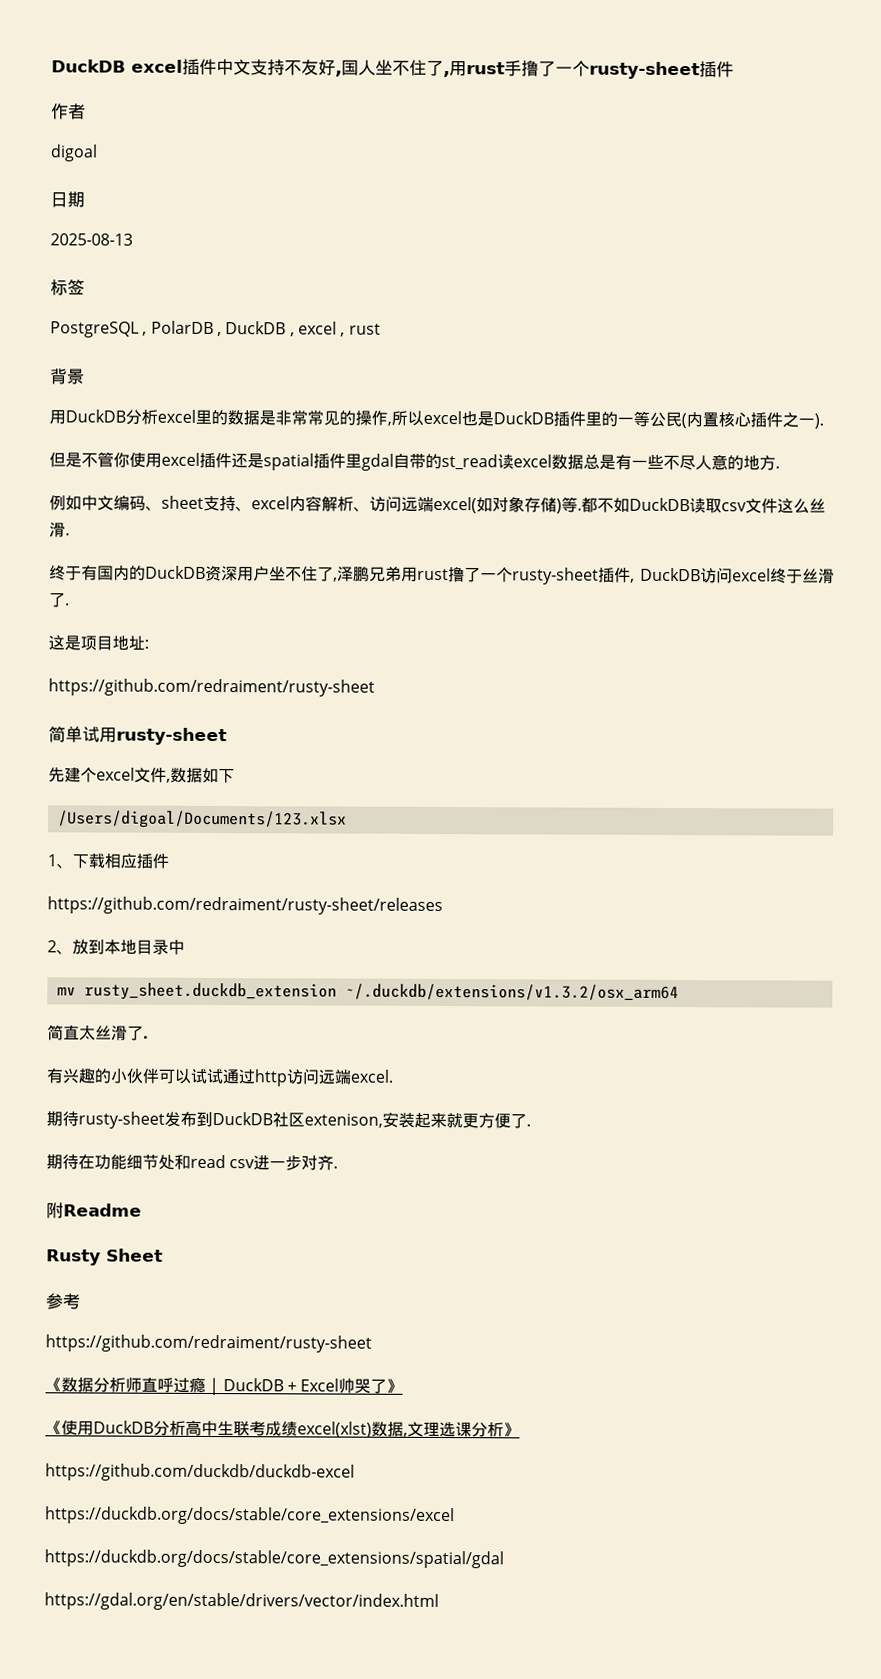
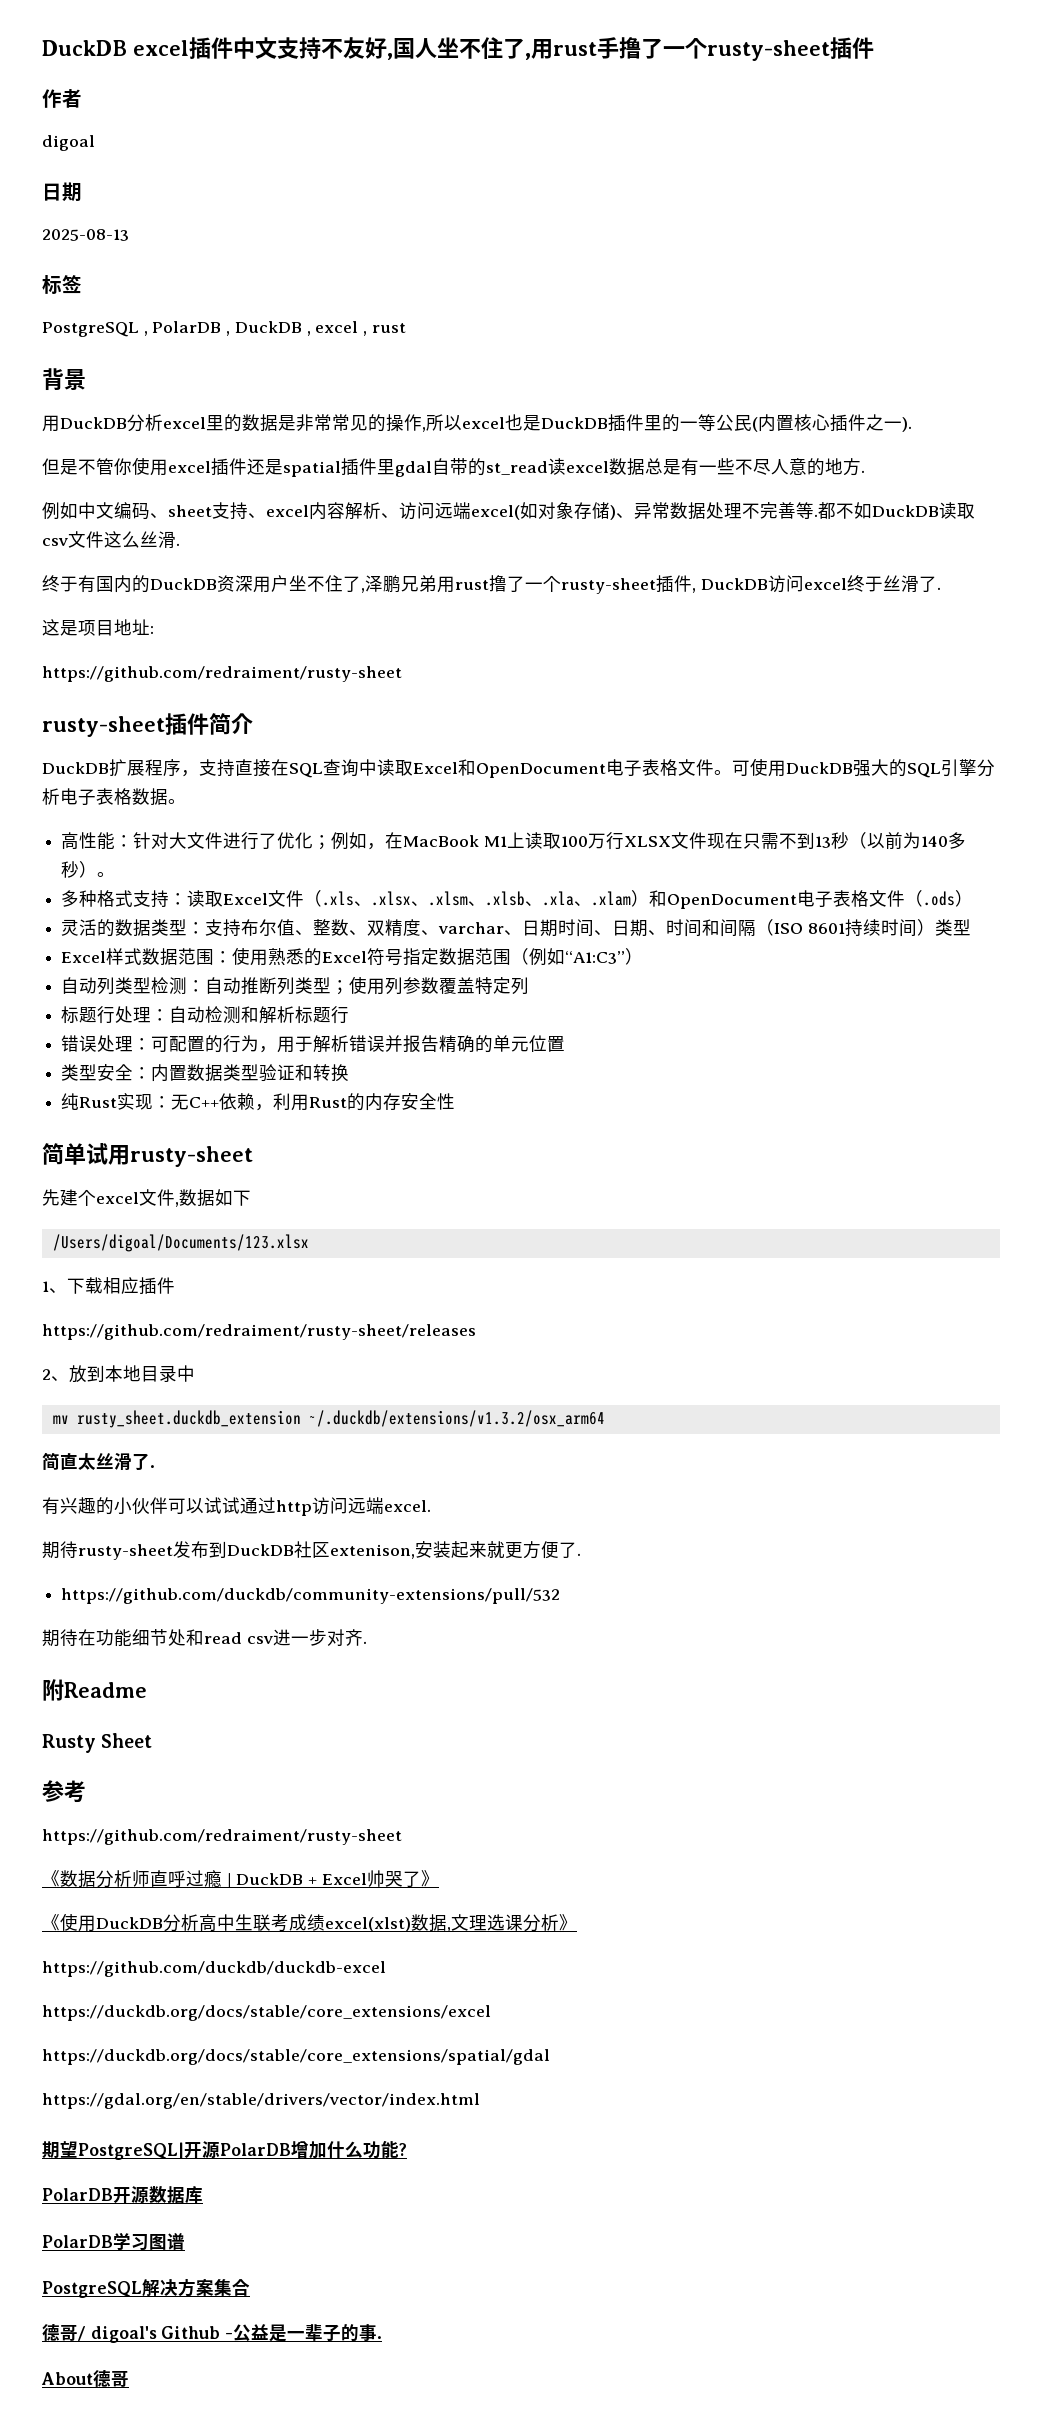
- 例如中文编码、sheet支持、excel内容解析、访问远端excel(如对象存储)等.
+ 例如中文编码、sheet支持、excel内容解析、访问远端excel(如对象存储)、异常数据处理不完善等.
+ rusty-sheet插件简介
+ DuckDB扩展程序，支持直接在SQL查询中读取Excel和OpenDocument电子表格文件。可使用DuckDB强大的SQL引擎分析电子表格数据。
+ 高性能：针对大文件进行了优化；例如，在MacBook M1上读取100万行XLSX文件现在只需不到13秒（以前为140多秒）。
+ 多种格式支持：读取Excel文件（.xls、.xlsx、.xlsm、.xlsb、.xla、.xlam）和OpenDocument电子表格文件（.ods）
+ 灵活的数据类型：支持布尔值、整数、双精度、varchar、日期时间、日期、时间和间隔（ISO 8601持续时间）类型
+ Excel样式数据范围：使用熟悉的Excel符号指定数据范围（例如“A1:C3”）
+ 自动列类型检测：自动推断列类型；使用列参数覆盖特定列
+ 标题行处理：自动检测和解析标题行
+ 错误处理：可配置的行为，用于解析错误并报告精确的单元位置
+ 类型安全：内置数据类型验证和转换
+ 纯Rust实现：无C++依赖，利用Rust的内存安全性
+ https://github.com/duckdb/community-extensions/pull/532
+ 期望PostgreSQL|开源PolarDB增加什么功能?
+ PolarDB开源数据库
+ PolarDB学习图谱
+ PostgreSQL解决方案集合
+ 德哥/ digoal's Github -公益是一辈子的事.
+ About德哥

